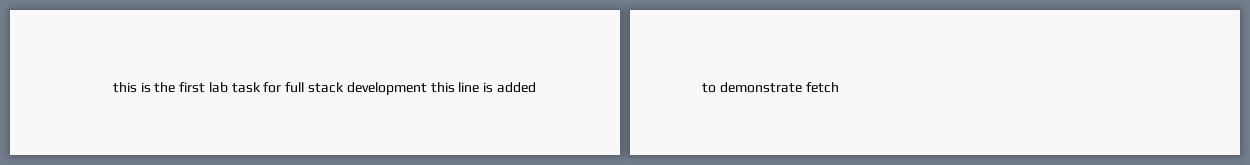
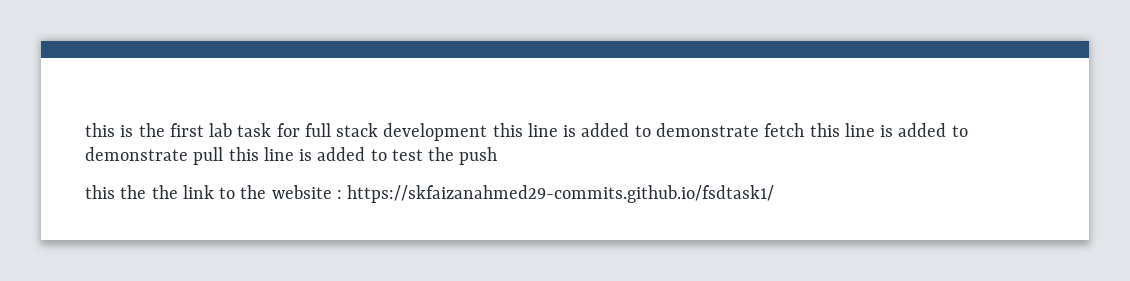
- this is the first lab task for full stack development this line is added to demonstrate fetch
+ this is the first lab task for full stack development this line is added to demonstrate fetch this line is added to demonstrate pull this line is added to test the push
+ this the the link to the website : https://skfaizanahmed29-commits.github.io/fsdtask1/

